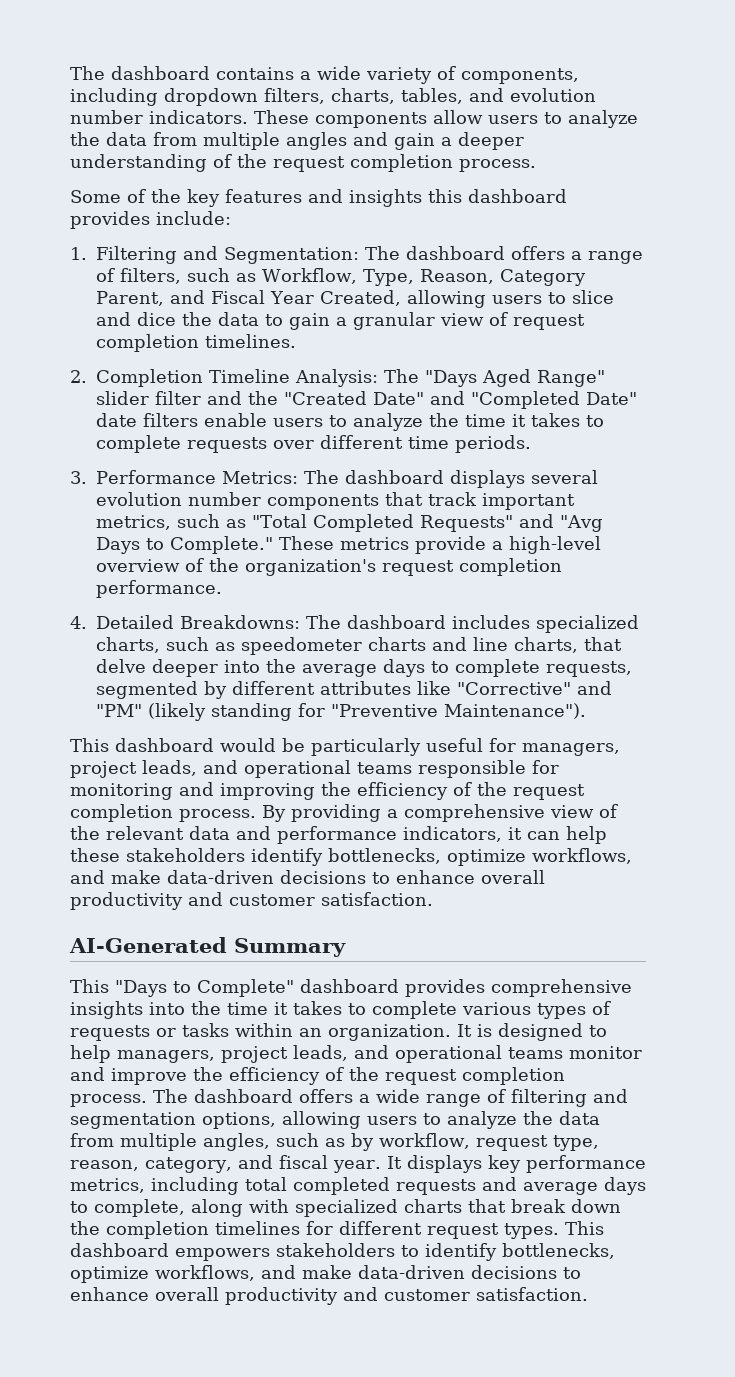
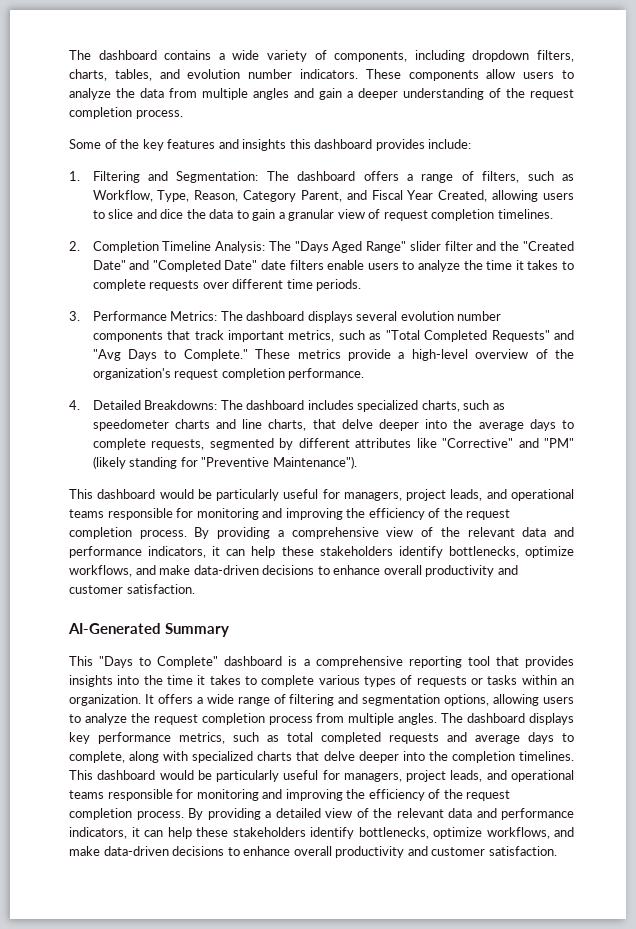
- This "Days to Complete" dashboard provides comprehensive insights into the time it takes to complete various types of requests or tasks within an organization.
+ This "Days to Complete" dashboard is a comprehensive reporting tool that provides insights into the time it takes to complete various types of requests or tasks within an organization.
- It is designed to help managers, project leads, and operational teams monitor and improve the efficiency of the request completion process. The dashboard offers a wide range of filtering and segmentation options, allowing users to analyze the data from multiple angles, such as by workflow, request type, reason, category, and fiscal year. It displays key performance metrics, including total completed requests and average days to complete, along with specialized charts that break down the completion timelines for different request types. This dashboard empowers stakeholders to identify bottlenecks, optimize workflows, and make data-driven decisions to enhance overall productivity and customer satisfaction.
+ It offers a wide range of filtering and segmentation options, allowing users to analyze the request completion process from multiple angles. The dashboard displays key performance metrics, such as total completed requests and average days to complete, along with specialized charts that delve deeper into the completion timelines. This dashboard would be particularly useful for managers, project leads, and operational teams responsible for monitoring and improving the efficiency of the request completion process. By providing a detailed view of the relevant data and performance indicators, it can help these stakeholders identify bottlenecks, optimize workflows, and make data-driven decisions to enhance overall productivity and customer satisfaction.

